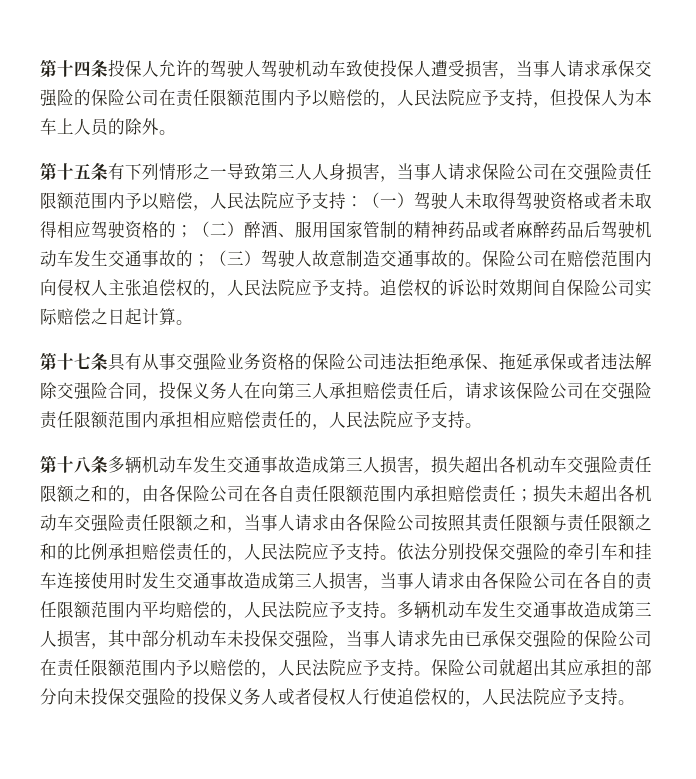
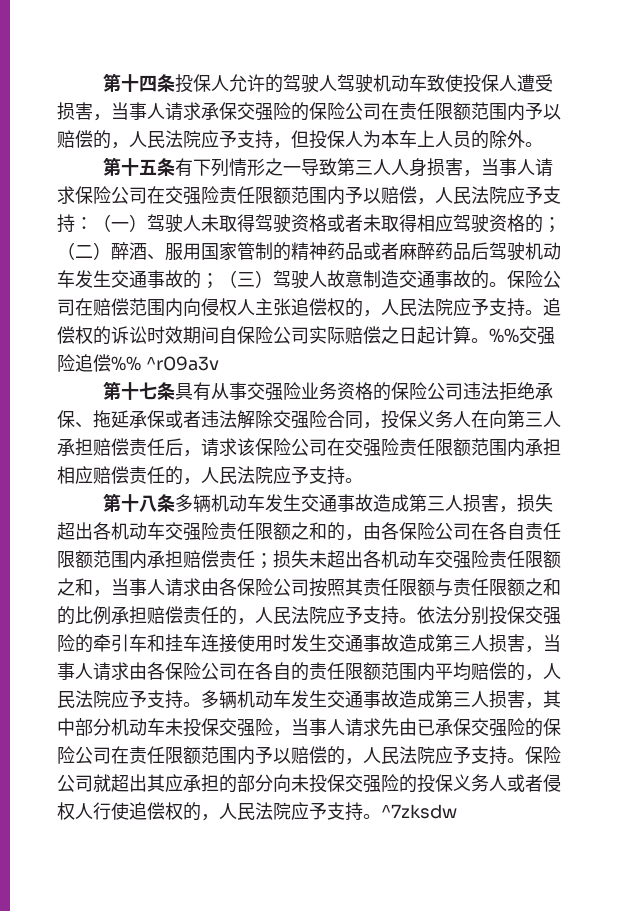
+ %%交强险追偿%% ^r09a3v
+ ^7zksdw

